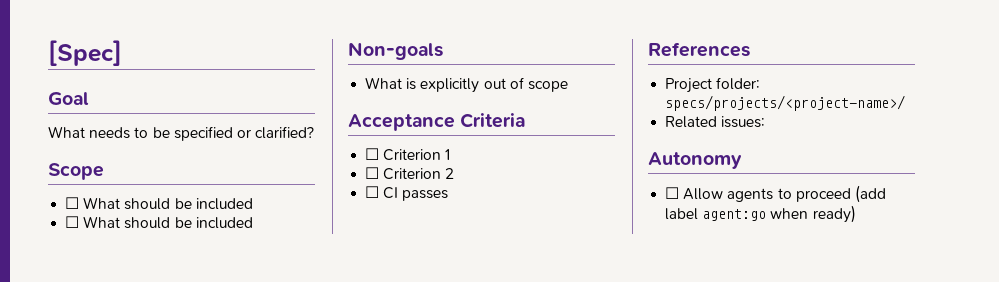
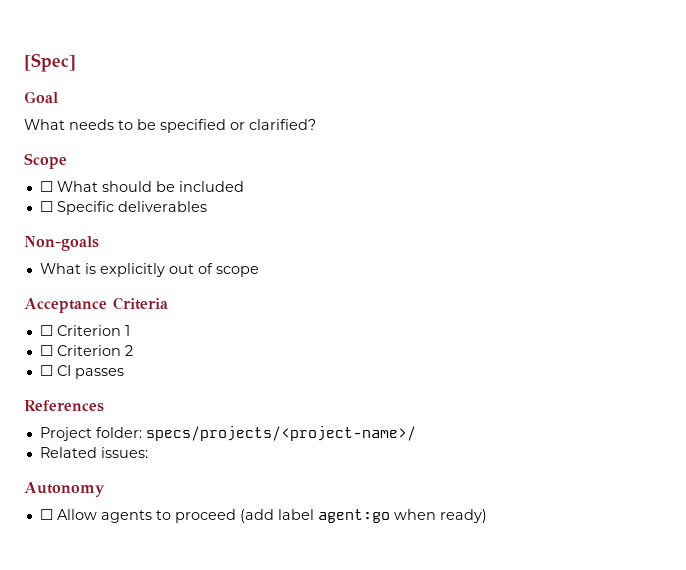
  Scope
  ☐ What should be included
- ☐ What should be included
+ ☐ Specific deliverables

